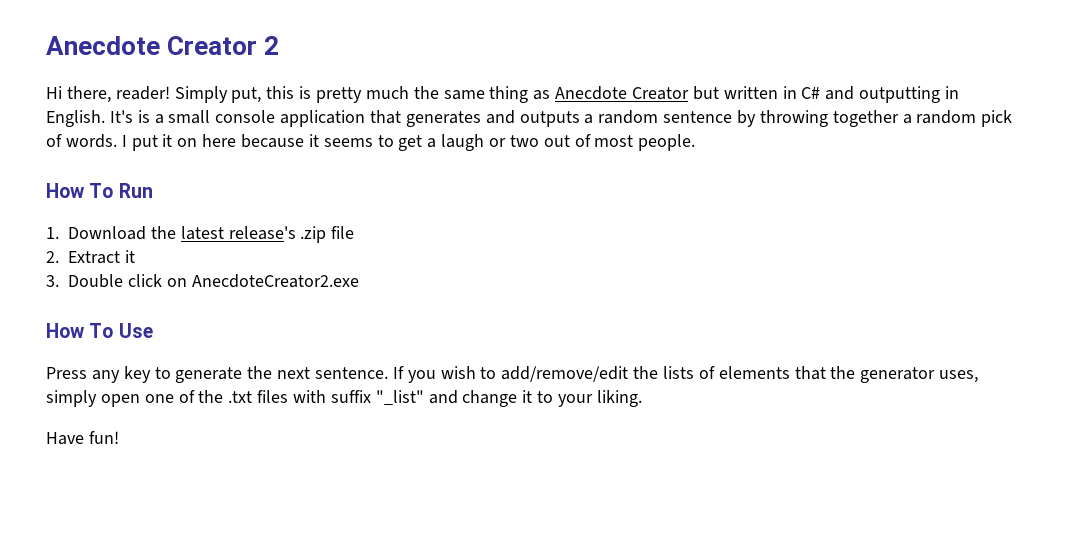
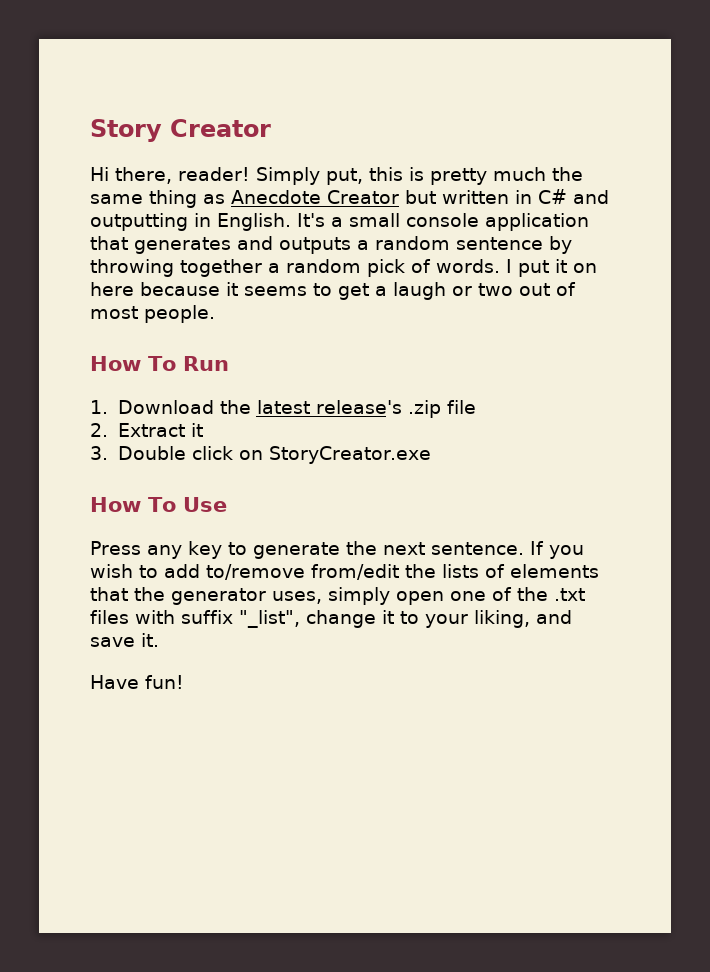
- Anecdote Creator 2
+ Story Creator
- It's is a small console application that generates and outputs a random sentence by throwing together a random pick of words.
+ It's a small console application that generates and outputs a random sentence by throwing together a random pick of words.
- 3. Double click on AnecdoteCreator2.exe
+ 3. Double click on StoryCreator.exe
- If you wish to add/remove/edit the lists of elements that the generator uses, simply open one of the .txt files with suffix "_list" and change it to your liking.
+ If you wish to add to/remove from/edit the lists of elements that the generator uses, simply open one of the .txt files with suffix "_list", change it to your liking, and save it.

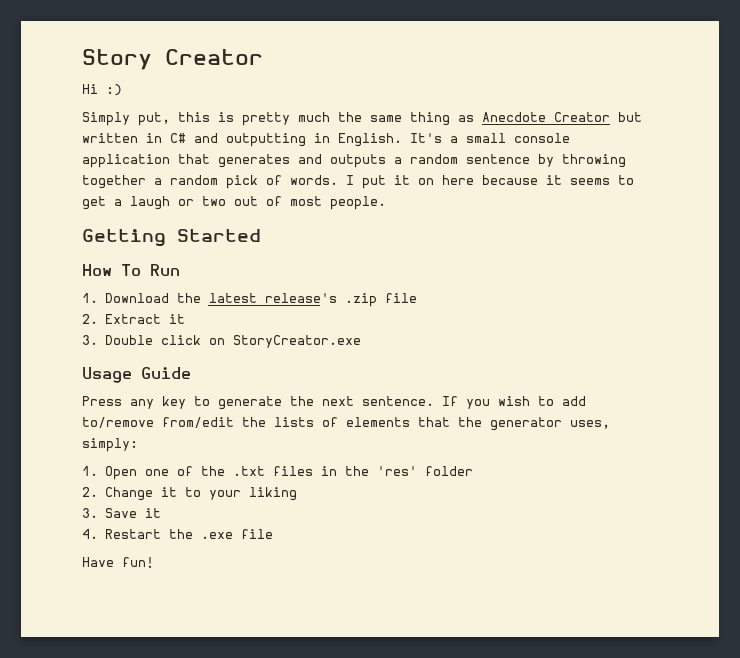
- Hi there, reader! Simply put, this is pretty much the same thing as Anecdote Creator but written in C# and outputting in English.
+ Hi :)
+ Simply put, this is pretty much the same thing as Anecdote Creator but written in C# and outputting in English.
+ Getting Started
- How To Use
+ Usage Guide
- If you wish to add to/remove from/edit the lists of elements that the generator uses, simply open one of the .txt files with suffix "_list", change it to your liking, and save it.
+ If you wish to add to/remove from/edit the lists of elements that the generator uses, simply:
+ 1. Open one of the .txt files in the 'res' folder
+ 2. Change it to your liking
+ 3. Save it
+ 4. Restart the .exe file

